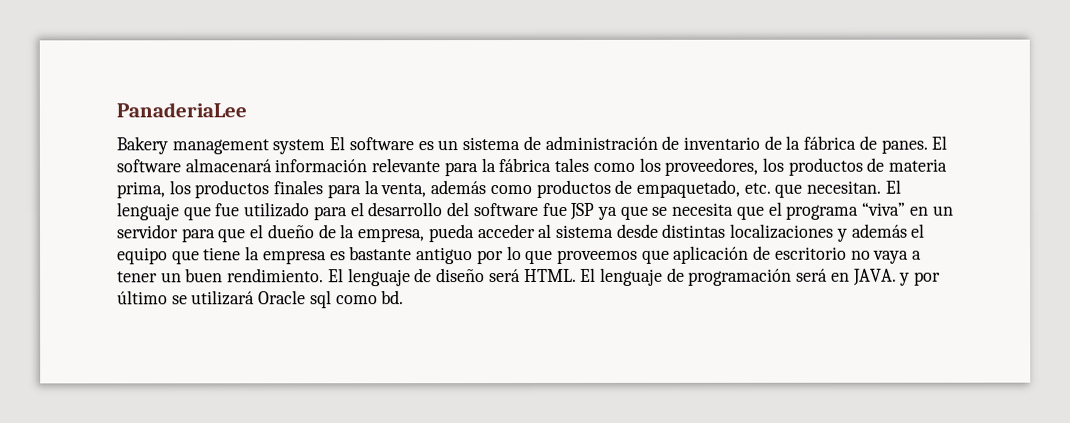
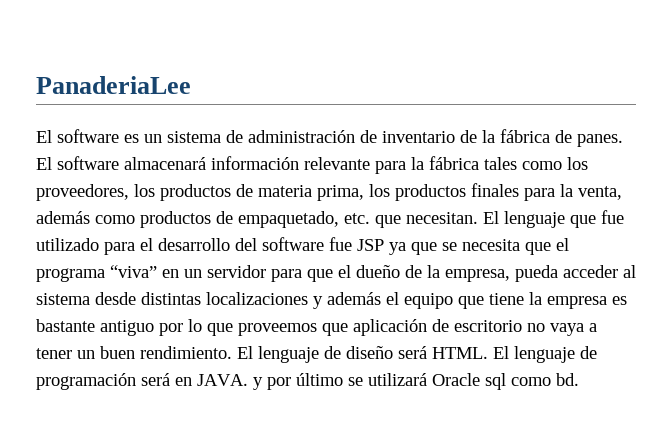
- Bakery management system El software es un sistema de administración de inventario de la fábrica de panes.
+ El software es un sistema de administración de inventario de la fábrica de panes.

